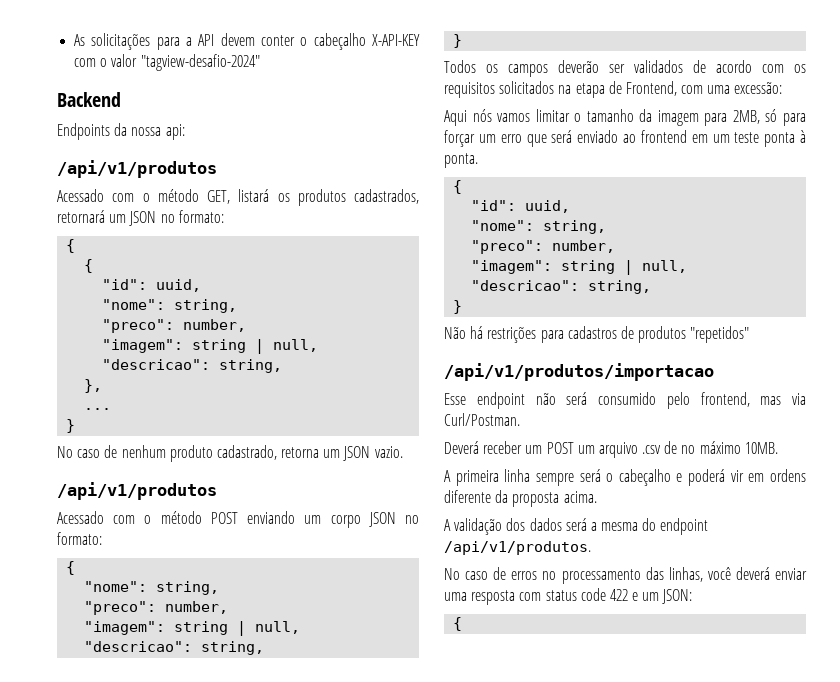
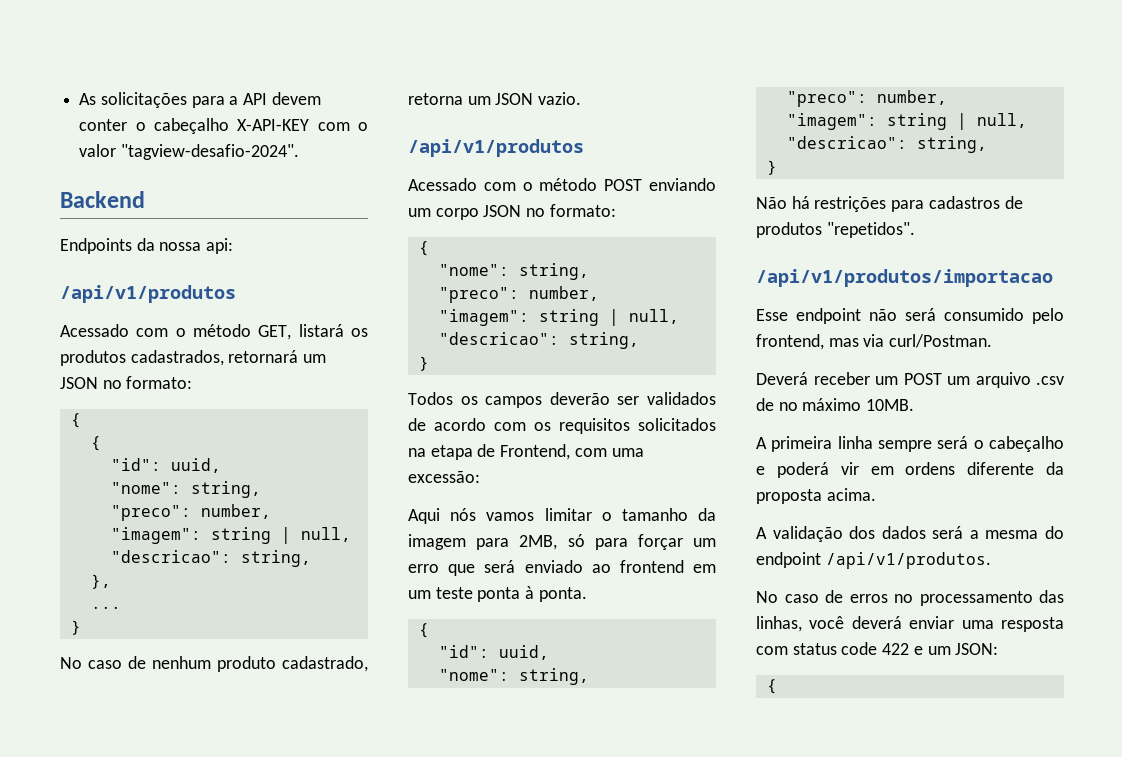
- As solicitações para a API devem conter o cabeçalho X-API-KEY com o valor "tagview-desafio-2024"
+ As solicitações para a API devem conter o cabeçalho X-API-KEY com o valor "tagview-desafio-2024".
- Não há restrições para cadastros de produtos "repetidos"
+ Não há restrições para cadastros de produtos "repetidos".
- Esse endpoint não será consumido pelo frontend, mas via Curl/Postman.
+ Esse endpoint não será consumido pelo frontend, mas via curl/Postman.

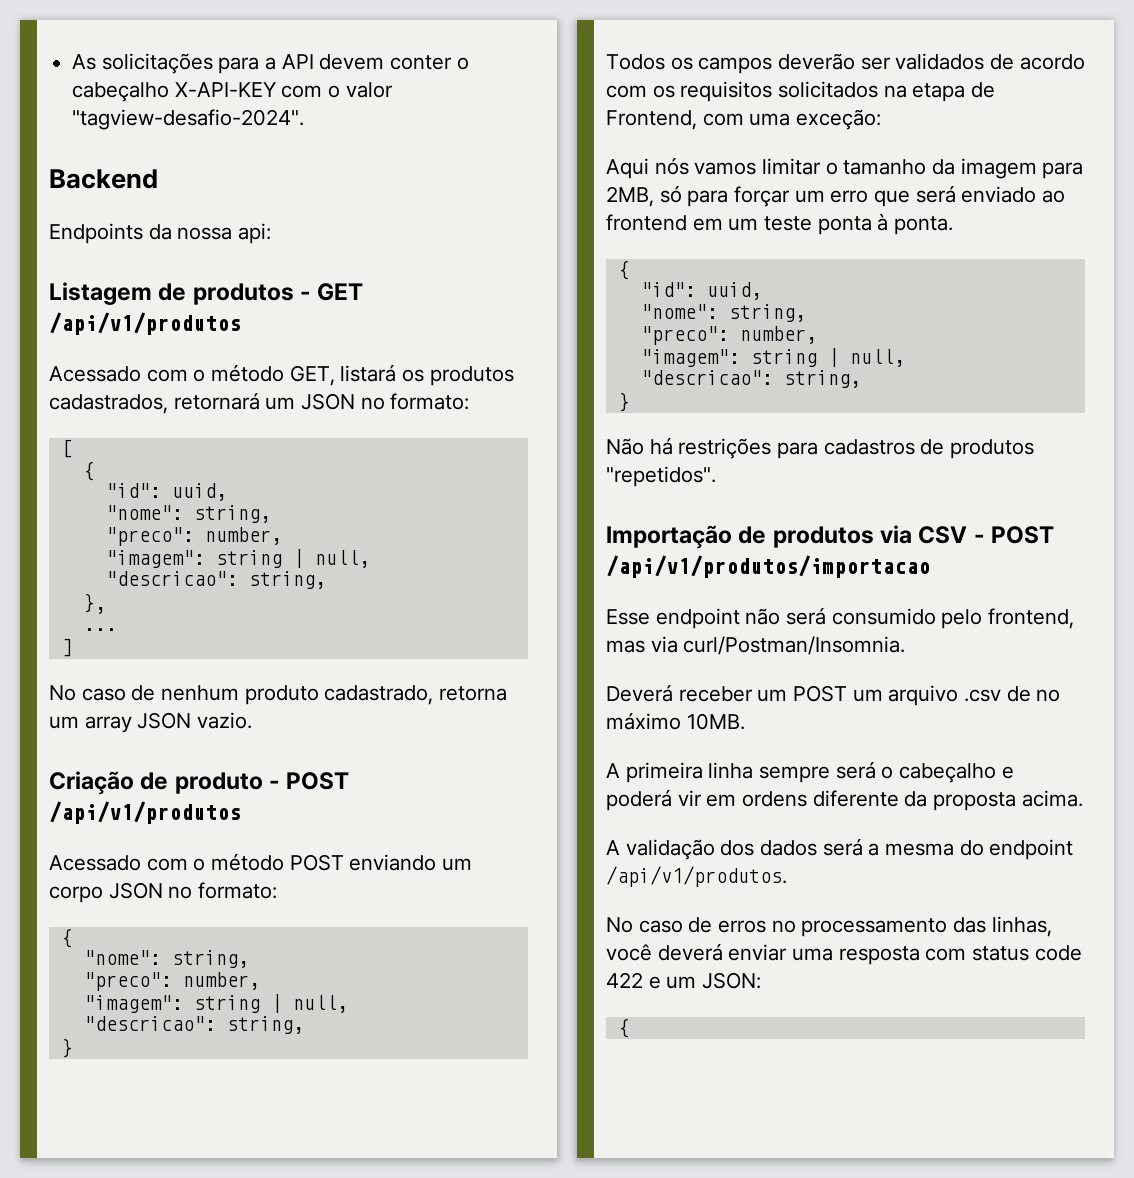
  Endpoints da nossa api:
- /api/v1/produtos
+ Listagem de produtos - GET /api/v1/produtos
  Acessado com o método GET, listará os produtos cadastrados, retornará um JSON no formato:
- {
+ [
  ...
- }
+ ]
- No caso de nenhum produto cadastrado, retorna um JSON vazio.
- /api/v1/produtos
+ No caso de nenhum produto cadastrado, retorna um array JSON vazio.
+ Criação de produto - POST /api/v1/produtos
- Todos os campos deverão ser validados de acordo com os requisitos solicitados na etapa de Frontend, com uma excessão:
+ Todos os campos deverão ser validados de acordo com os requisitos solicitados na etapa de Frontend, com uma exceção:
- /api/v1/produtos/importacao
+ Importação de produtos via CSV - POST /api/v1/produtos/importacao
- Esse endpoint não será consumido pelo frontend, mas via curl/Postman.
+ Esse endpoint não será consumido pelo frontend, mas via curl/Postman/Insomnia.

